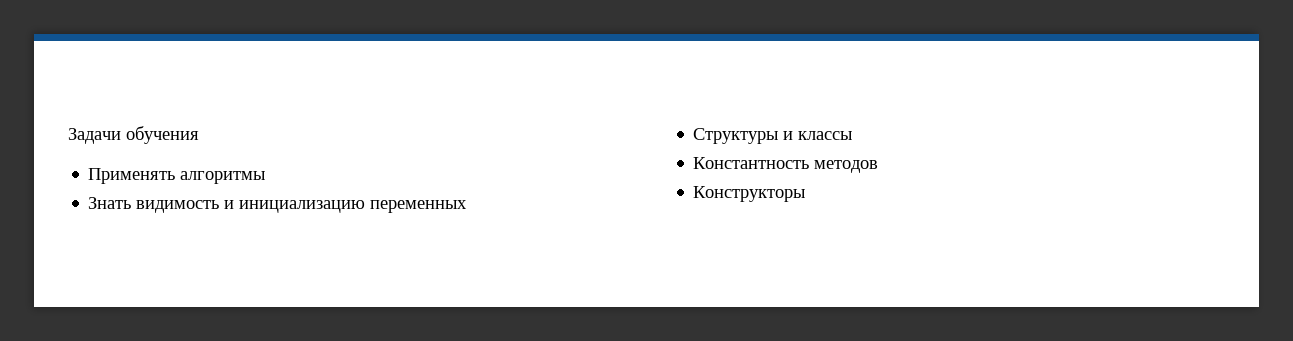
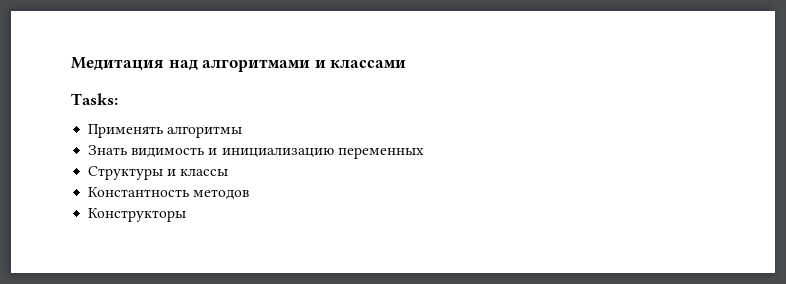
- Задачи обучения
+ Медитация над алгоритмами и классами
+ Tasks:

